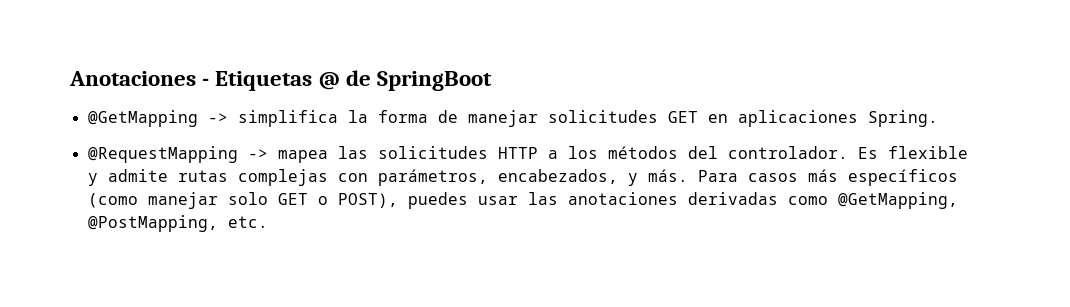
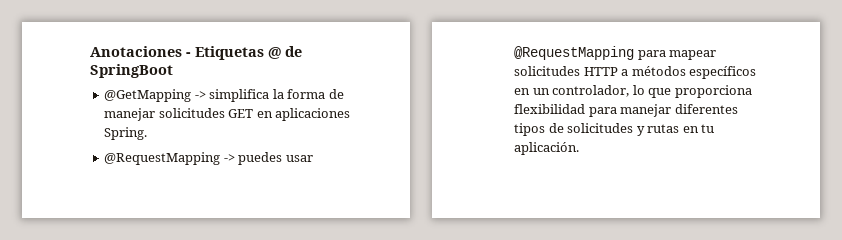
- @RequestMapping -> mapea las solicitudes HTTP a los métodos del controlador. Es flexible y admite rutas complejas con parámetros, encabezados, y más. Para casos más específicos (como manejar solo GET o POST), puedes usar las anotaciones derivadas como @GetMapping, @PostMapping, etc.
+ @RequestMapping -> puedes usar @RequestMapping para mapear solicitudes HTTP a métodos específicos en un controlador, lo que proporciona flexibilidad para manejar diferentes tipos de solicitudes y rutas en tu aplicación.

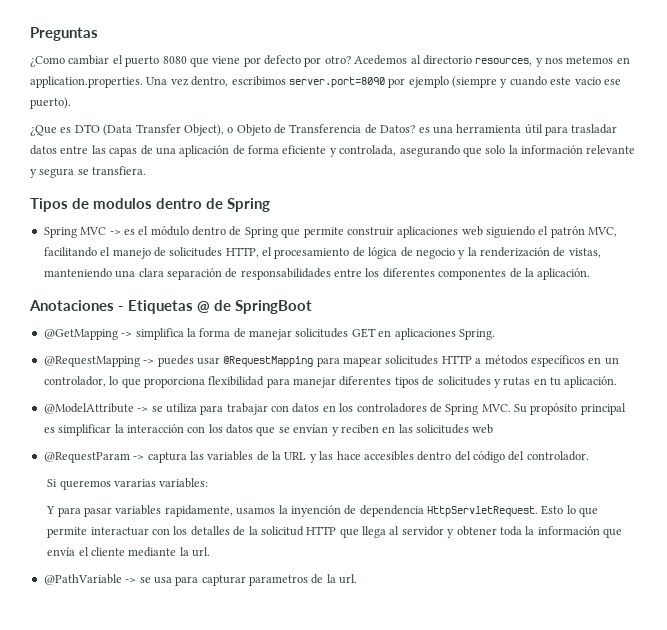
+ Preguntas
+ ¿Como cambiar el puerto 8080 que viene por defecto por otro? Acedemos al directorio resources, y nos metemos en application.properties. Una vez dentro, escribimos server.port=8090 por ejemplo (siempre y cuando este vacio ese puerto).
+ ¿Que es DTO (Data Transfer Object), o Objeto de Transferencia de Datos? es una herramienta útil para trasladar datos entre las capas de una aplicación de forma eficiente y controlada, asegurando que solo la información relevante y segura se transfiera.
+ Tipos de modulos dentro de Spring
+ Spring MVC -> es el módulo dentro de Spring que permite construir aplicaciones web siguiendo el patrón MVC, facilitando el manejo de solicitudes HTTP, el procesamiento de lógica de negocio y la renderización de vistas, manteniendo una clara separación de responsabilidades entre los diferentes componentes de la aplicación.
+ @ModelAttribute -> se utiliza para trabajar con datos en los controladores de Spring MVC. Su propósito principal es simplificar la interacción con los datos que se envían y reciben en las solicitudes web
+ @RequestParam -> captura las variables de la URL y las hace accesibles dentro del código del controlador.
+ Si queremos vararias variables:
+ Y para pasar variables rapidamente, usamos la inyención de dependencia HttpServletRequest. Esto lo que permite interactuar con los detalles de la solicitud HTTP que llega al servidor y obtener toda la información que envía el cliente mediante la url.
+ @PathVariable -> se usa para capturar parametros de la url.

